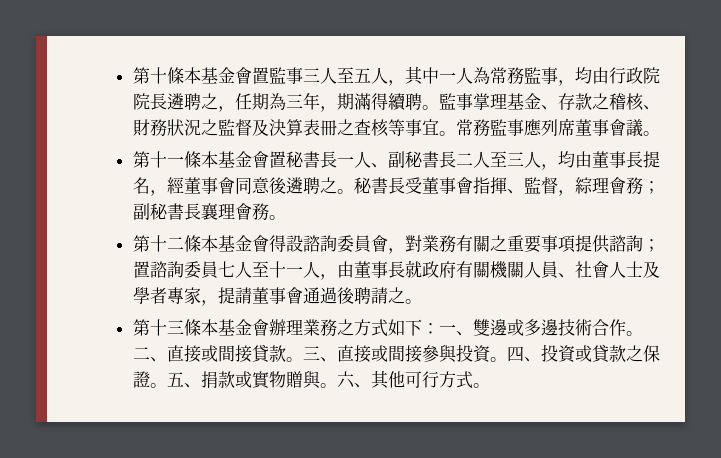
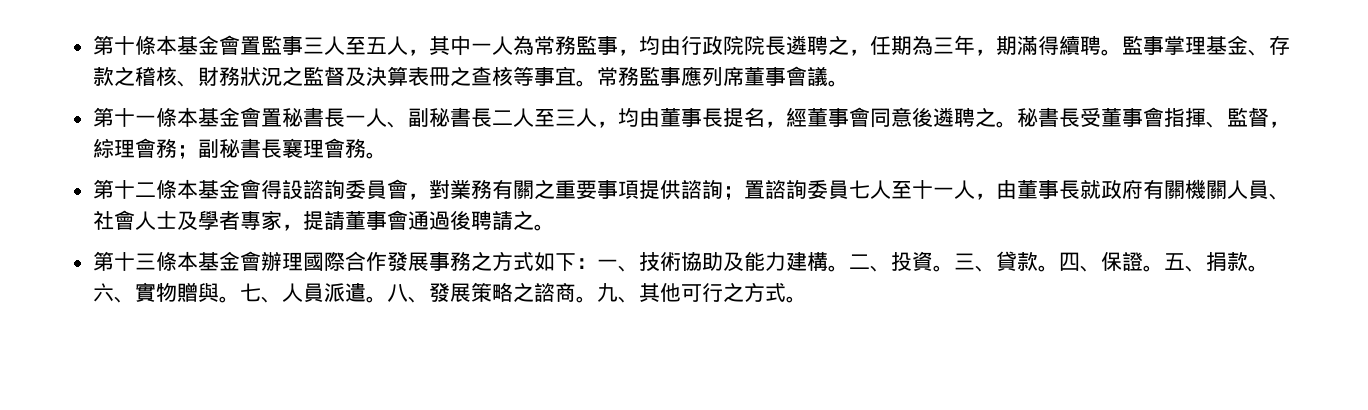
- 第十三條本基金會辦理業務之方式如下：一、雙邊或多邊技術合作。二、直接或間接貸款。三、直接或間接參與投資。四、投資或貸款之保證。
+ 第十三條本基金會辦理國際合作發展事務之方式如下：一、技術協助及能力建構。二、投資。三、貸款。四、保證。
- 五、捐款或實物贈與。
+ 五、捐款。六、實物贈與。
- 六、其他可行方式。
+ 七、人員派遣。八、發展策略之諮商。九、其他可行之方式。

